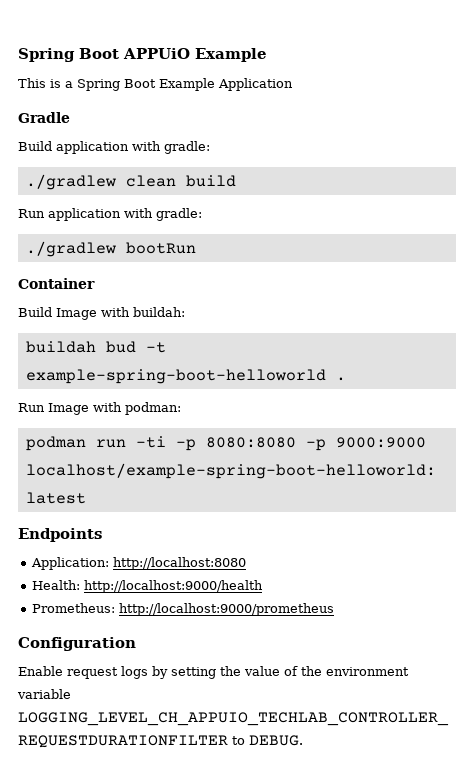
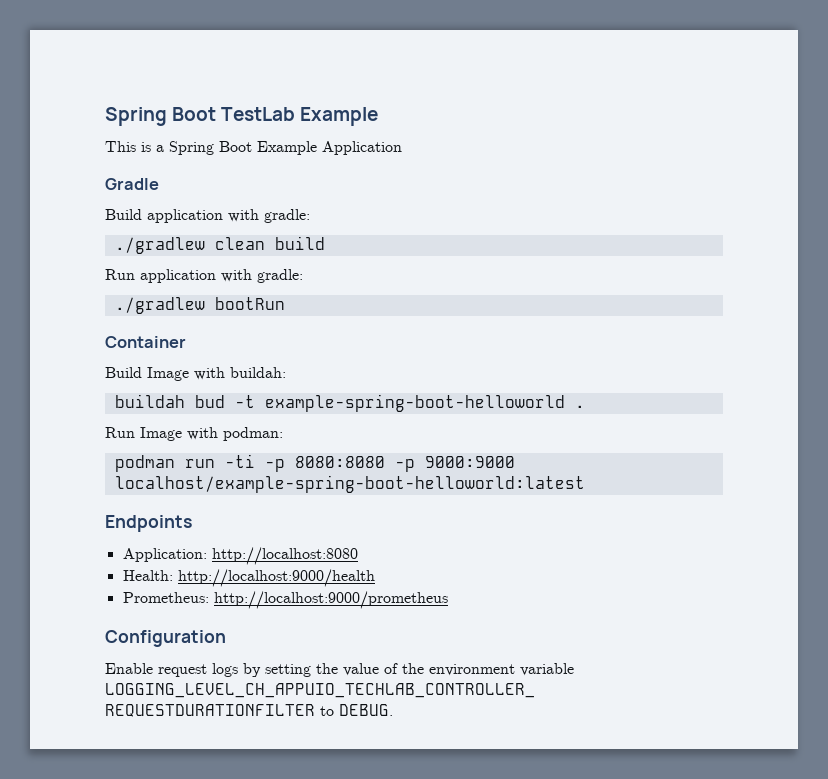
- Spring Boot APPUiO Example
+ Spring Boot TestLab Example

